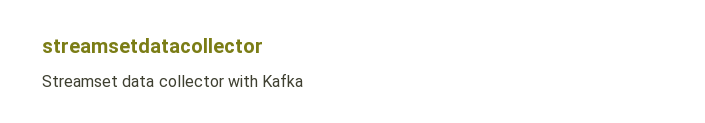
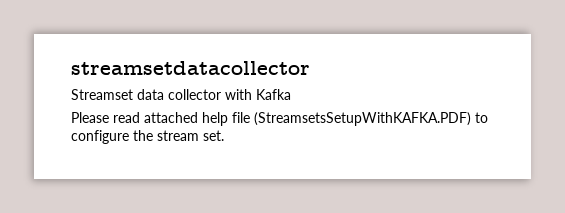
+ Please read attached help file (StreamsetsSetupWithKAFKA.PDF) to configure the stream set.

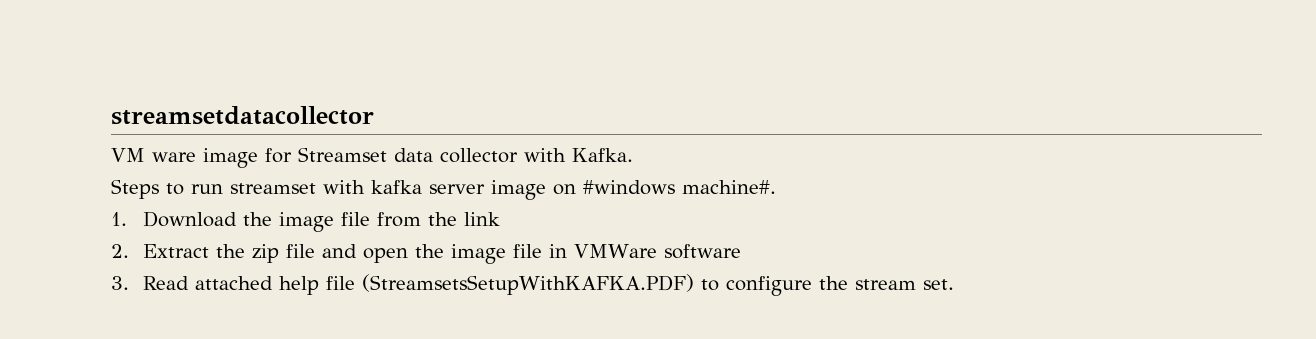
- Streamset data collector with Kafka
- Please read attached help file (StreamsetsSetupWithKAFKA.PDF) to configure the stream set.
+ VM ware image for Streamset data collector with Kafka.
+ Steps to run streamset with kafka server image on #windows machine#.
+ 1. Download the image file from the link
+ 2. Extract the zip file and open the image file in VMWare software
+ 3. Read attached help file (StreamsetsSetupWithKAFKA.PDF) to configure the stream set.

